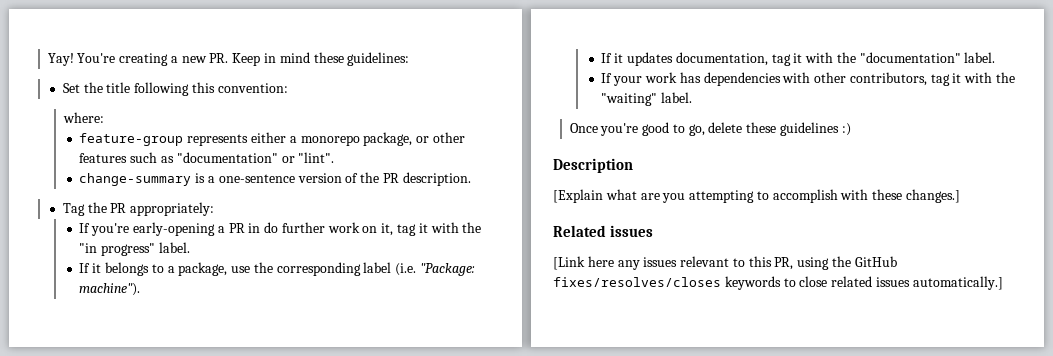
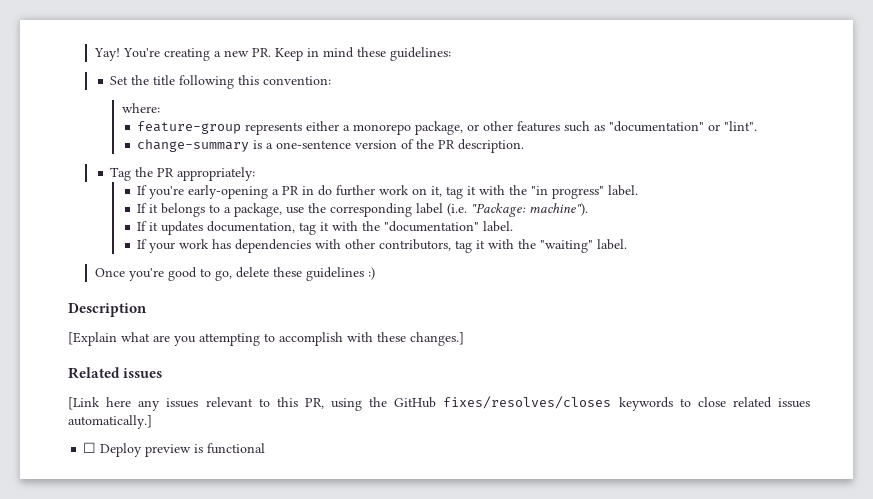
+ ☐ Deploy preview is functional

